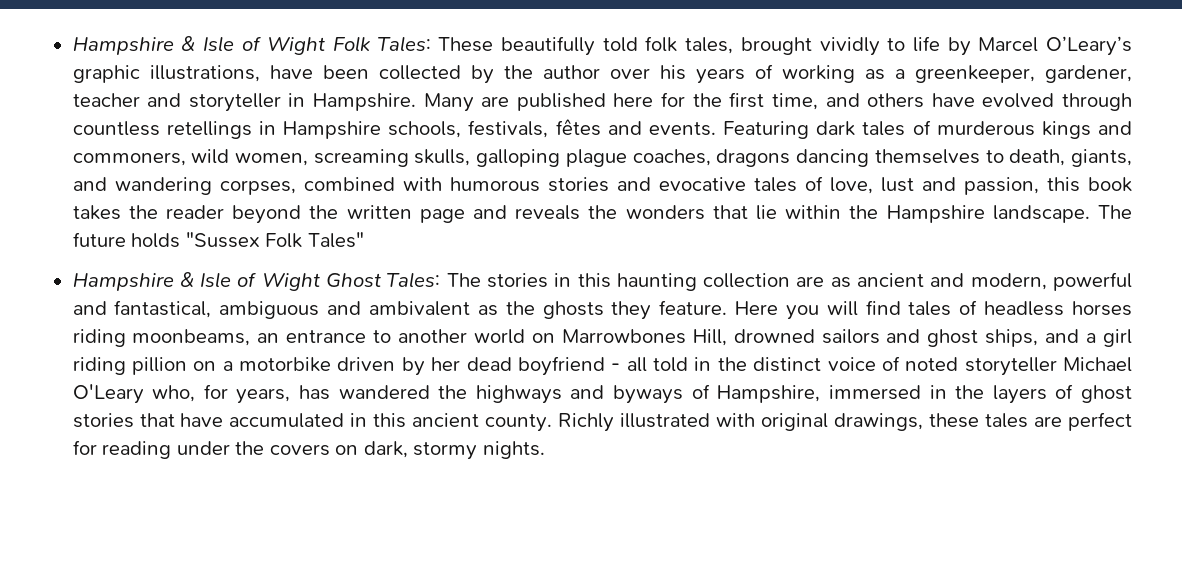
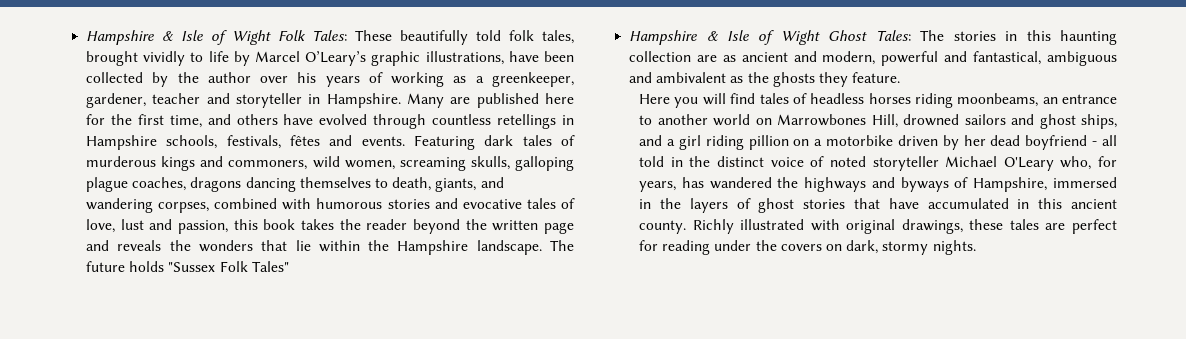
- The stories in this haunting collection are as ancient and modern, powerful and fantastical, ambiguous and ambivalent as the ghosts they feature. Here you will find tales of headless horses riding moonbeams, an entrance to another world on Marrowbones Hill, drowned sailors and ghost ships, and a girl riding pillion on a motorbike driven by her dead boyfriend - all told in the distinct voice of noted storyteller Michael O'Leary who, for years, has wandered the highways and byways of Hampshire, immersed in the layers of ghost stories that have accumulated in this ancient county.
+ The stories in this haunting collection are as ancient and modern, powerful and fantastical, ambiguous and ambivalent as the ghosts they feature.
+ Here you will find tales of headless horses riding moonbeams, an entrance to another world on Marrowbones Hill, drowned sailors and ghost ships, and a girl riding pillion on a motorbike driven by her dead boyfriend - all told in the distinct voice of noted storyteller Michael O'Leary who, for years, has wandered the highways and byways of Hampshire, immersed in the layers of ghost stories that have accumulated in this ancient county.

